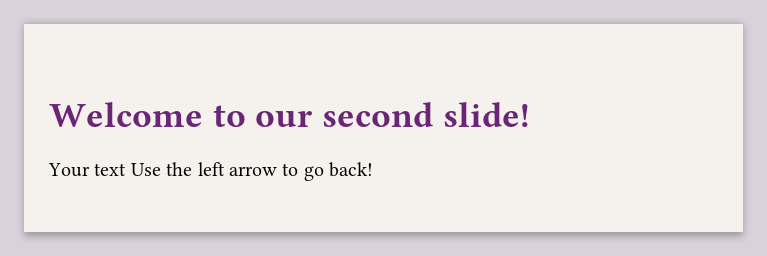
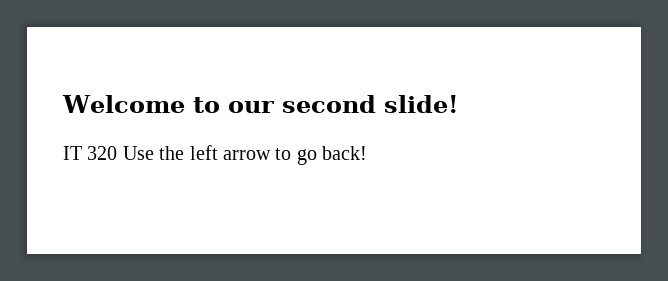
- Your text Use the left arrow to go back!
+ IT 320 Use the left arrow to go back!

